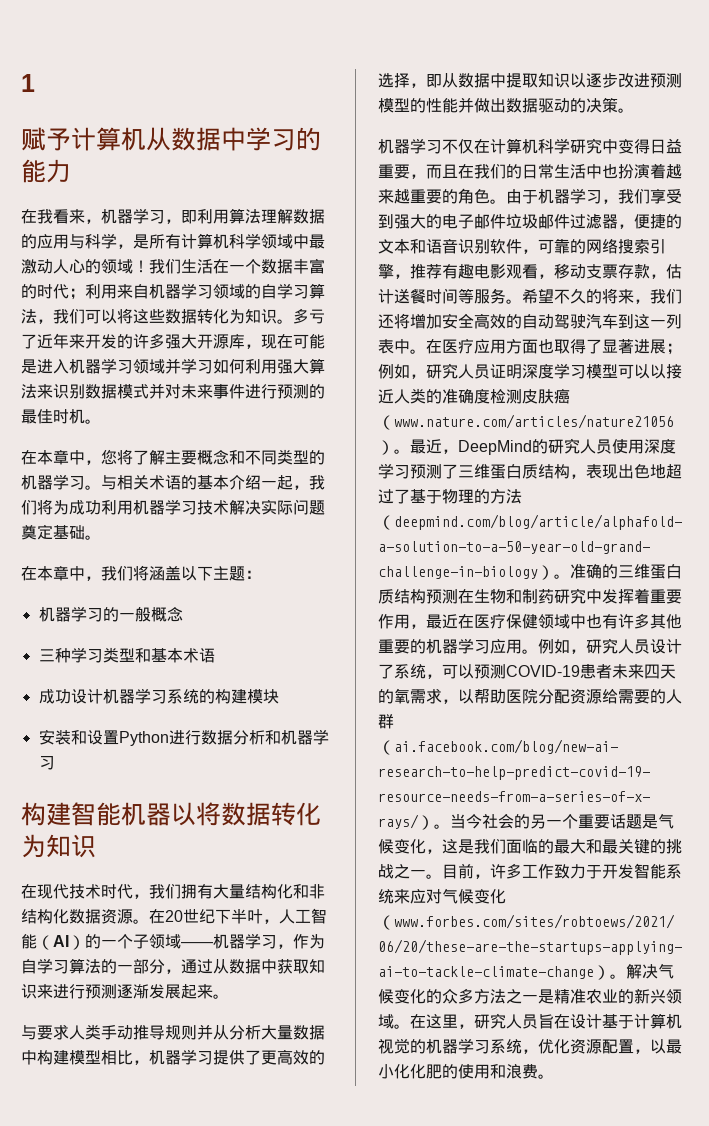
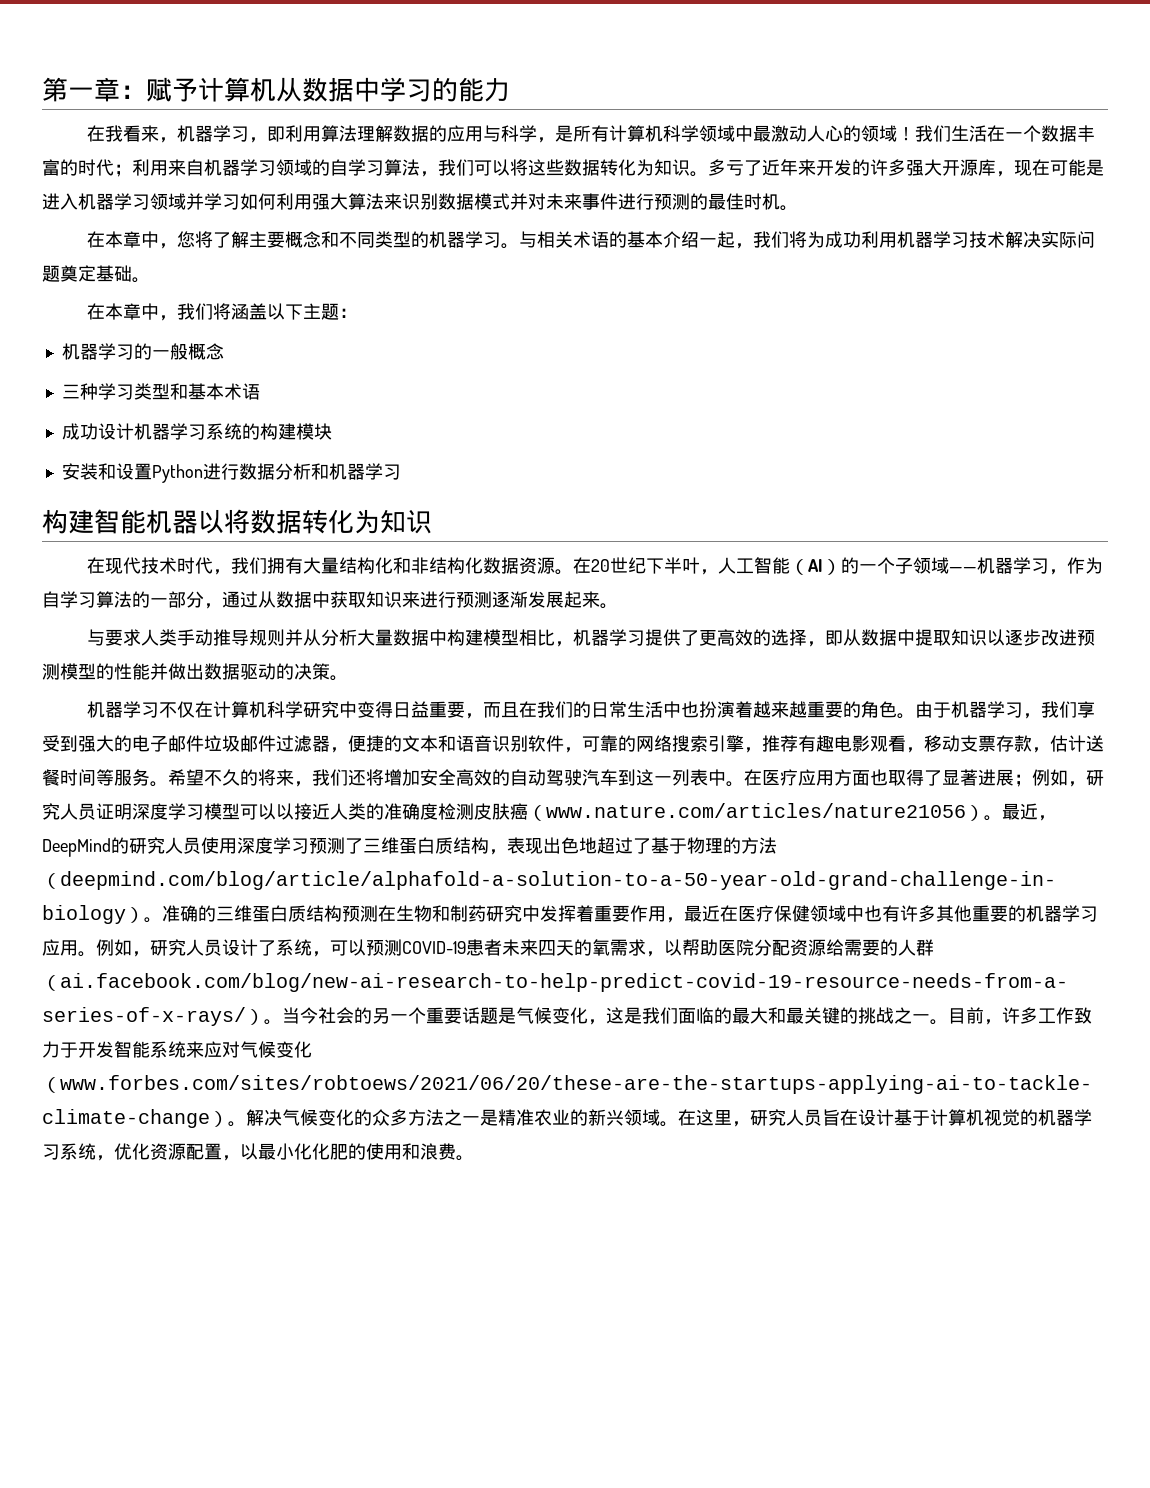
- 1
- 赋予计算机从数据中学习的能力
+ 第一章：赋予计算机从数据中学习的能力

